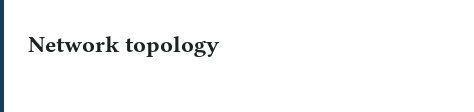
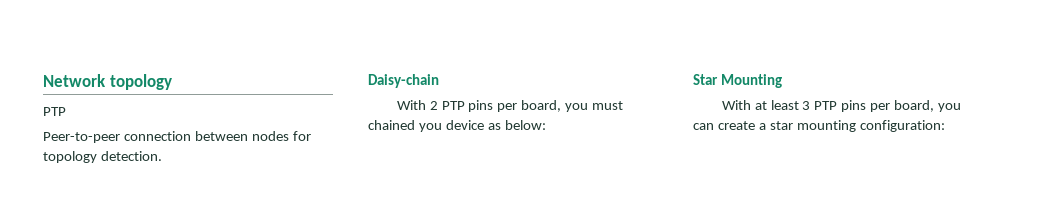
  Network topology
+ PTP
+ Peer-to-peer connection between nodes for topology detection.
+ Daisy-chain
+ With 2 PTP pins per board, you must chained you device as below:
+ Star Mounting
+ With at least 3 PTP pins per board, you can create a star mounting configuration:

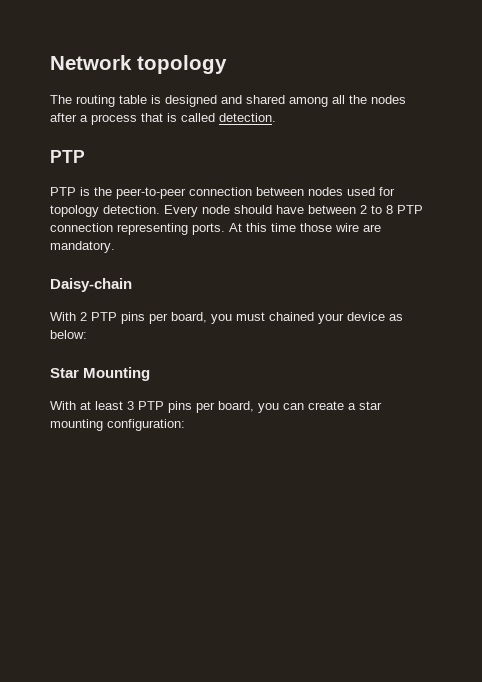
  Network topology
+ The routing table is designed and shared among all the nodes after a process that is called detection.
  PTP
- Peer-to-peer connection between nodes for topology detection.
+ PTP is the peer-to-peer connection between nodes used for topology detection. Every node should have between 2 to 8 PTP connection representing ports. At this time those wire are mandatory.
- With 2 PTP pins per board, you must chained you device as below:
+ With 2 PTP pins per board, you must chained your device as below:

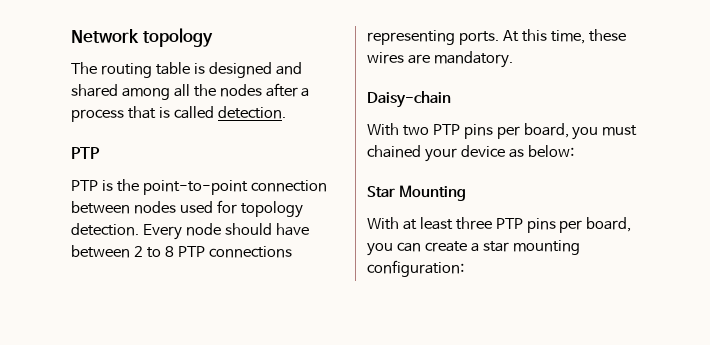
- PTP is the peer-to-peer connection between nodes used for topology detection.
+ PTP is the point-to-point connection between nodes used for topology detection.
- Every node should have between 2 to 8 PTP connection representing ports.
+ Every node should have between 2 to 8 PTP connections representing ports.
- At this time those wire are mandatory.
+ At this time, these wires are mandatory.
- With 2 PTP pins per board, you must chained your device as below:
+ With two PTP pins per board, you must chained your device as below:
- With at least 3 PTP pins per board, you can create a star mounting configuration:
+ With at least three PTP pins per board, you can create a star mounting configuration:

